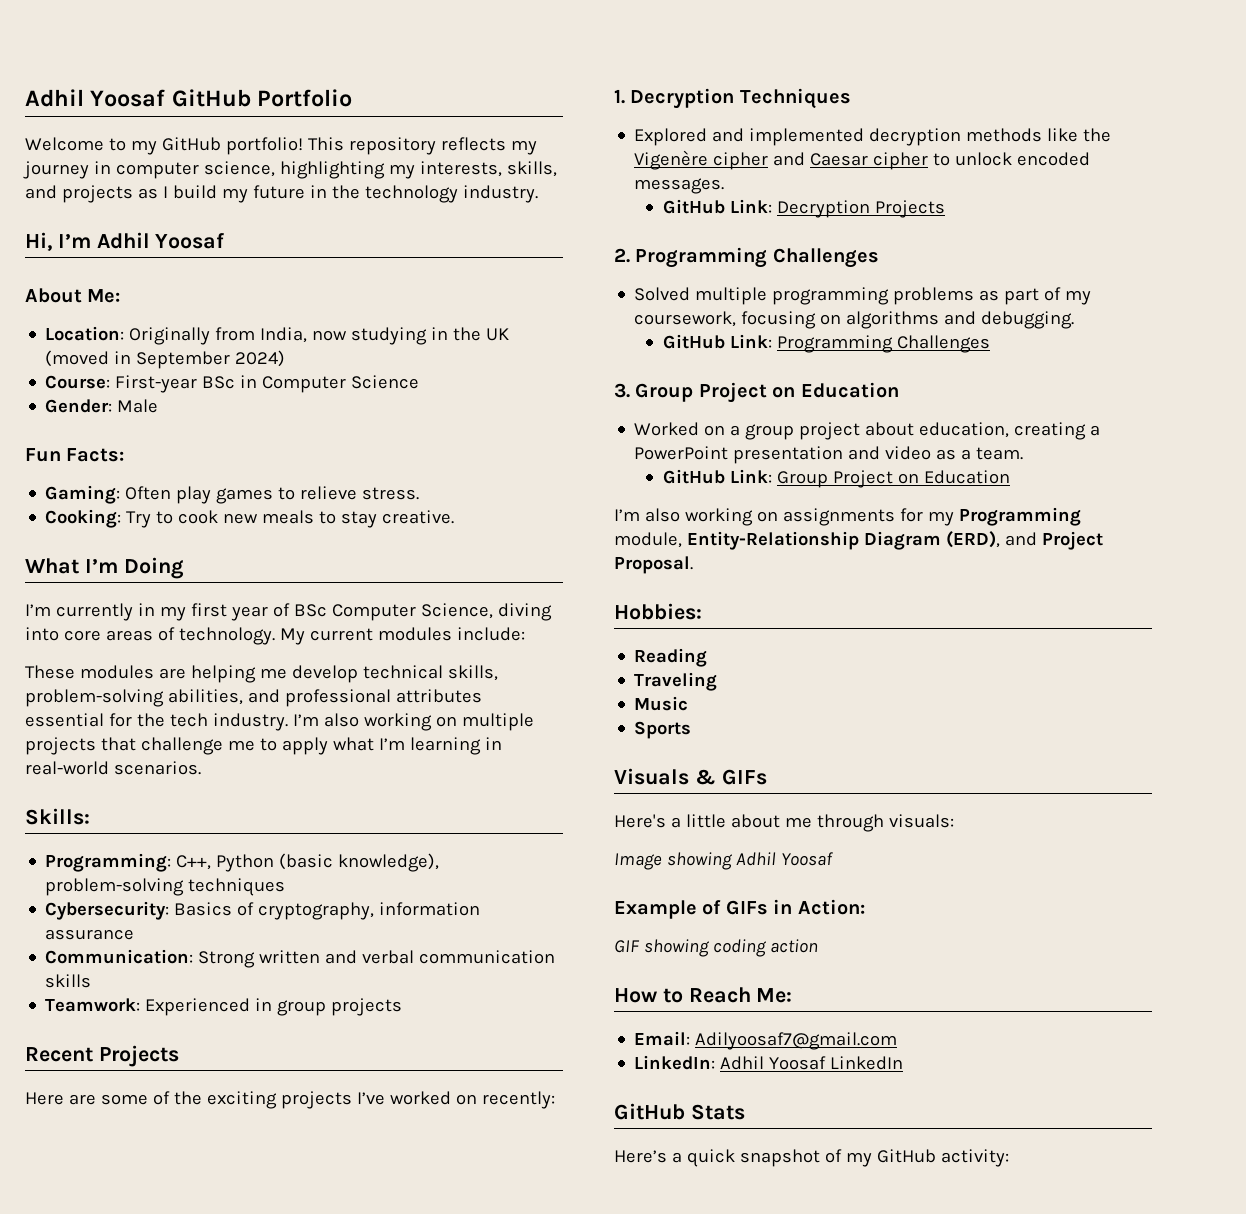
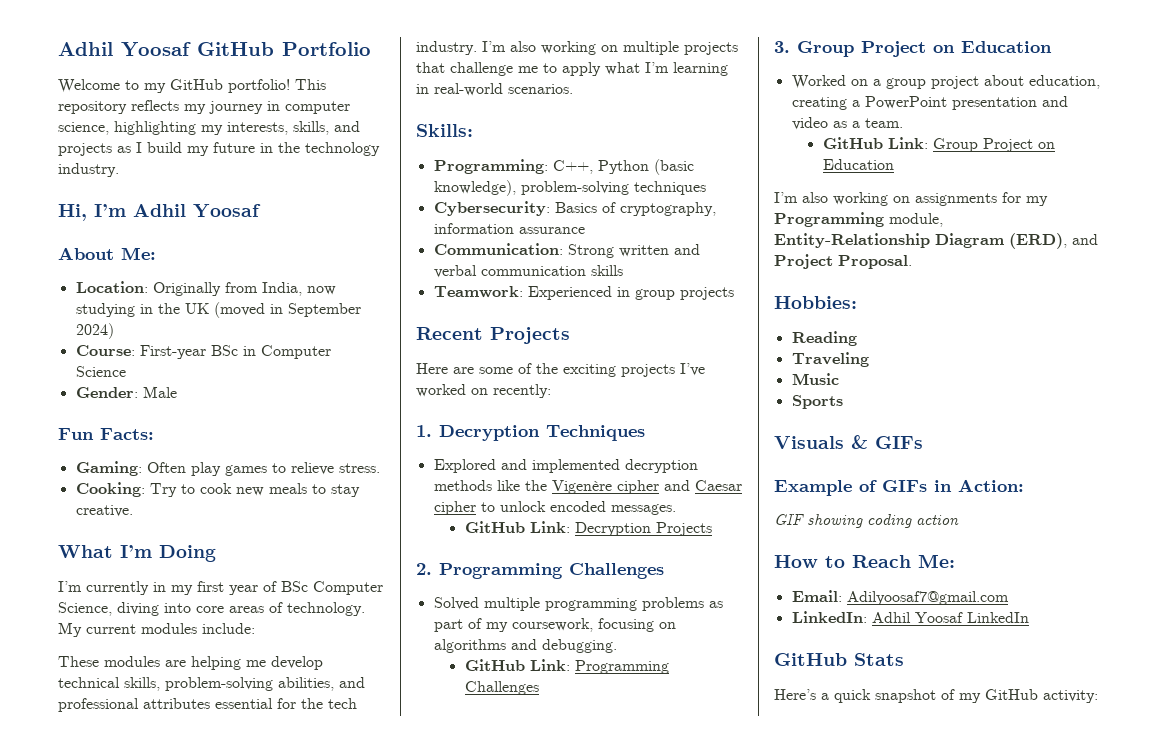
- Here's a little about me through visuals:
- Image showing Adhil Yoosaf

